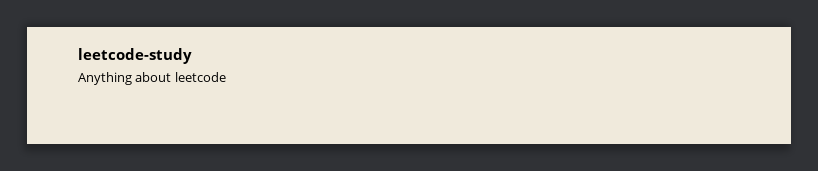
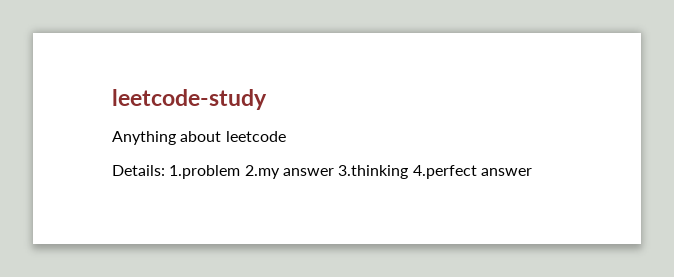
+ Details: 1.problem 2.my answer 3.thinking 4.perfect answer

